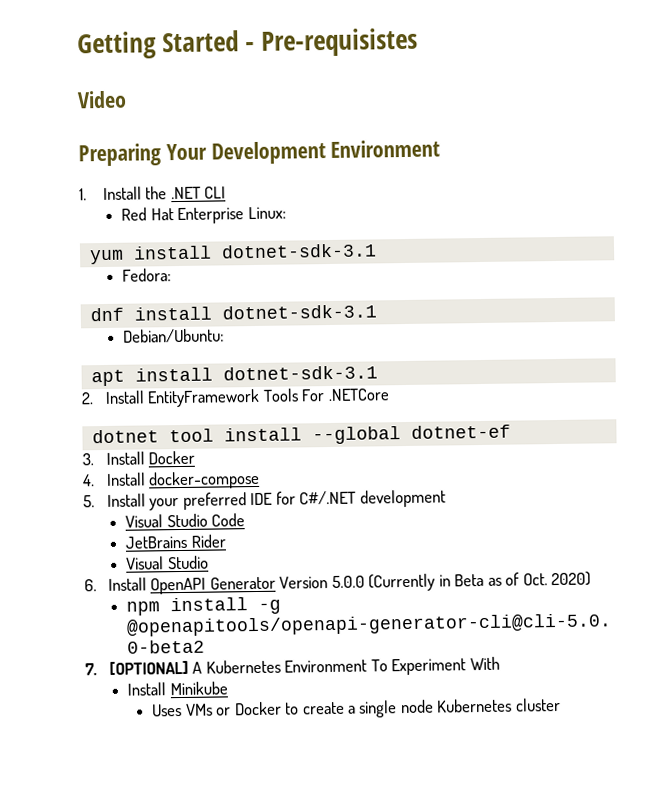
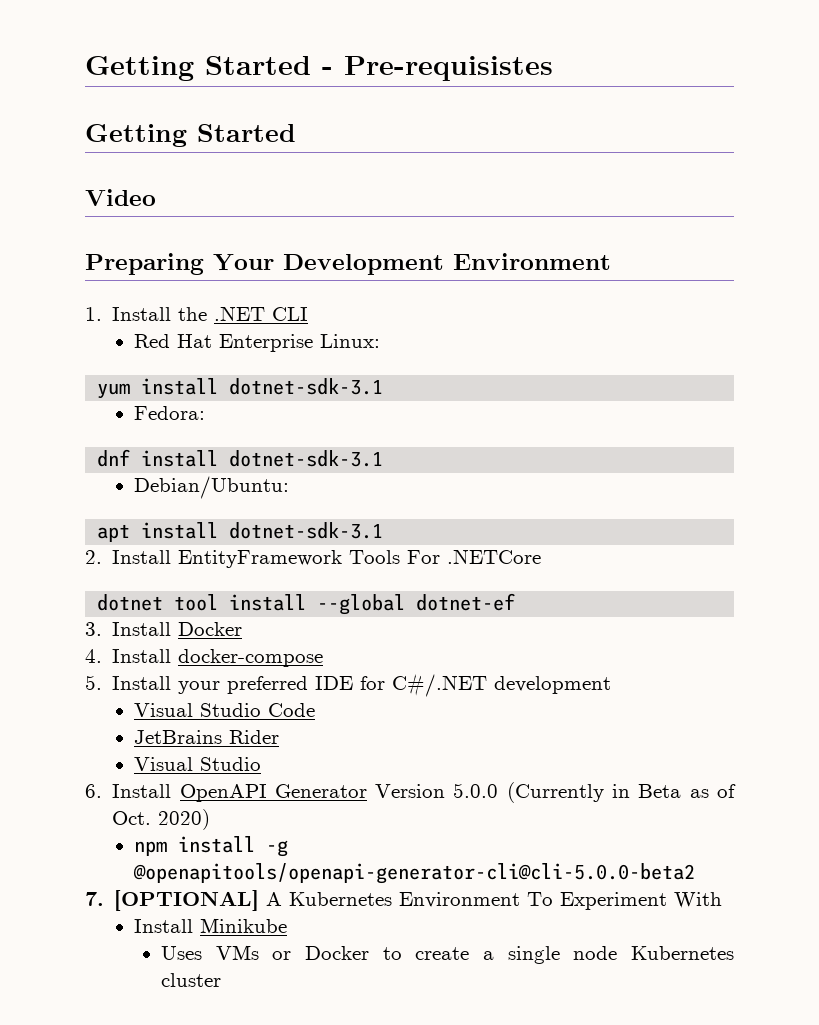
  Getting Started - Pre-requisistes
+ Getting Started

